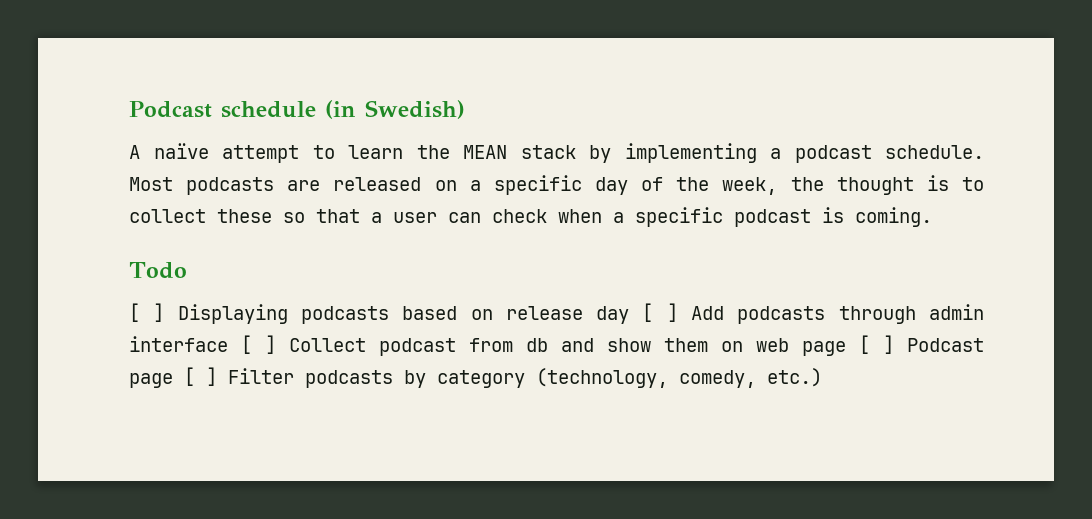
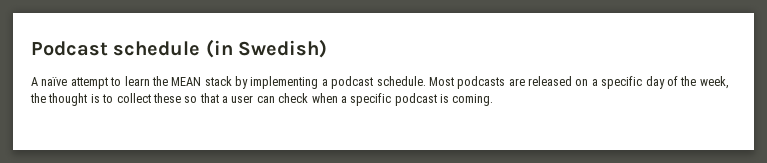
- Todo
- [ ] Displaying podcasts based on release day [ ] Add podcasts through admin interface [ ] Collect podcast from db and show them on web page [ ] Podcast page [ ] Filter podcasts by category (technology, comedy, etc.)

